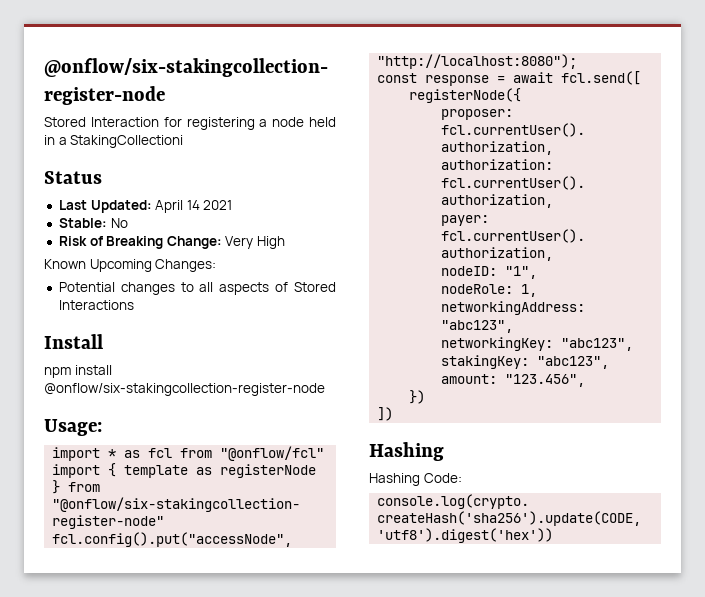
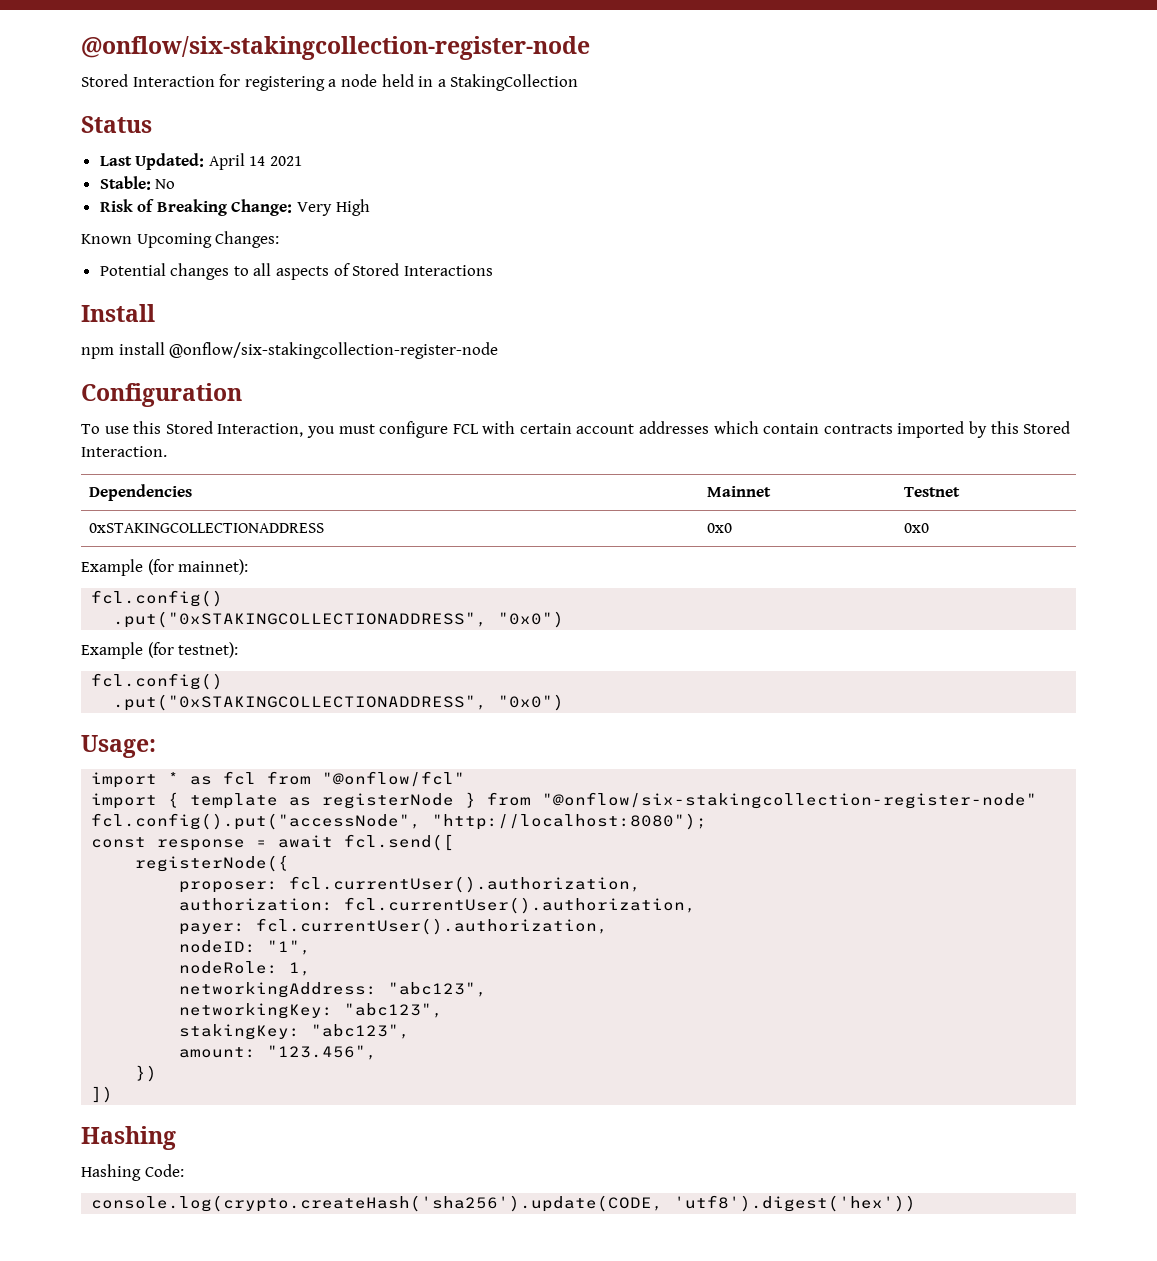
- Stored Interaction for registering a node held in a StakingCollectioni
+ Stored Interaction for registering a node held in a StakingCollection
+ Configuration
+ To use this Stored Interaction, you must configure FCL with certain account addresses which contain contracts imported by this Stored Interaction.
+ Dependencies | Mainnet | Testnet
+ 0xSTAKINGCOLLECTIONADDRESS | 0x0 | 0x0
+ Example (for mainnet):
+ fcl.config()
+ .put("0xSTAKINGCOLLECTIONADDRESS", "0x0")
+ Example (for testnet):
+ fcl.config()
+ .put("0xSTAKINGCOLLECTIONADDRESS", "0x0")

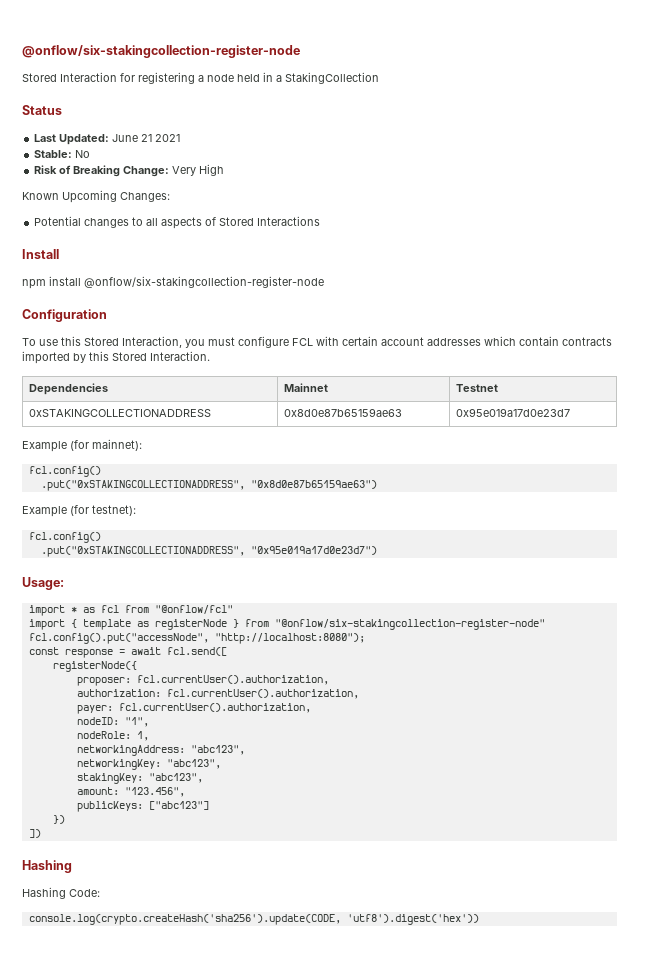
- Last Updated: April 14 2021
+ Last Updated: June 21 2021
- 0xSTAKINGCOLLECTIONADDRESS | 0x0 | 0x0
+ 0xSTAKINGCOLLECTIONADDRESS | 0x8d0e87b65159ae63 | 0x95e019a17d0e23d7
  Example (for mainnet):
  fcl.config()
- .put("0xSTAKINGCOLLECTIONADDRESS", "0x0")
+ .put("0xSTAKINGCOLLECTIONADDRESS", "0x8d0e87b65159ae63")
  Example (for testnet):
  fcl.config()
- .put("0xSTAKINGCOLLECTIONADDRESS", "0x0")
+ .put("0xSTAKINGCOLLECTIONADDRESS", "0x95e019a17d0e23d7")
+ publicKeys: ["abc123"]

